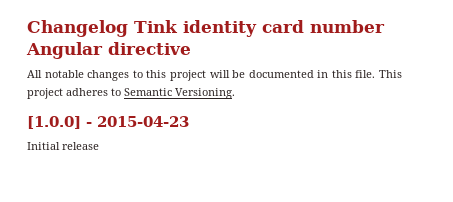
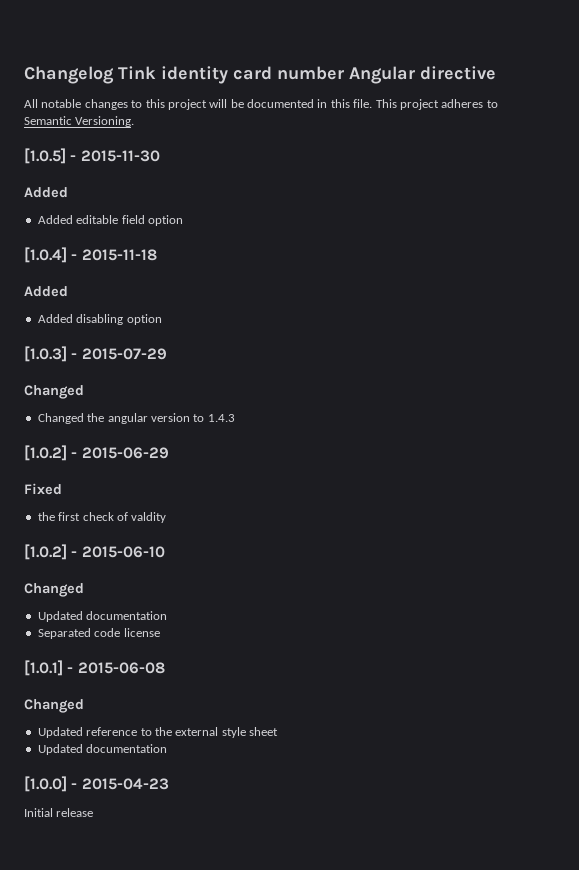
+ [1.0.5] - 2015-11-30
+ Added
+ Added editable field option
+ [1.0.4] - 2015-11-18
+ Added
+ Added disabling option
+ [1.0.3] - 2015-07-29
+ Changed
+ Changed the angular version to 1.4.3
+ [1.0.2] - 2015-06-29
+ Fixed
+ the first check of valdity
+ [1.0.2] - 2015-06-10
+ Changed
+ Updated documentation
+ Separated code license
+ [1.0.1] - 2015-06-08
+ Changed
+ Updated reference to the external style sheet
+ Updated documentation

